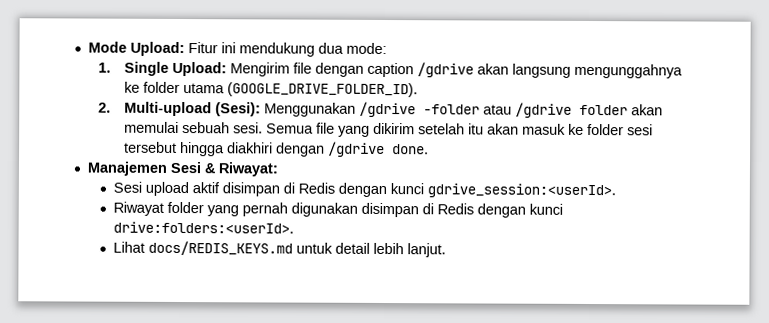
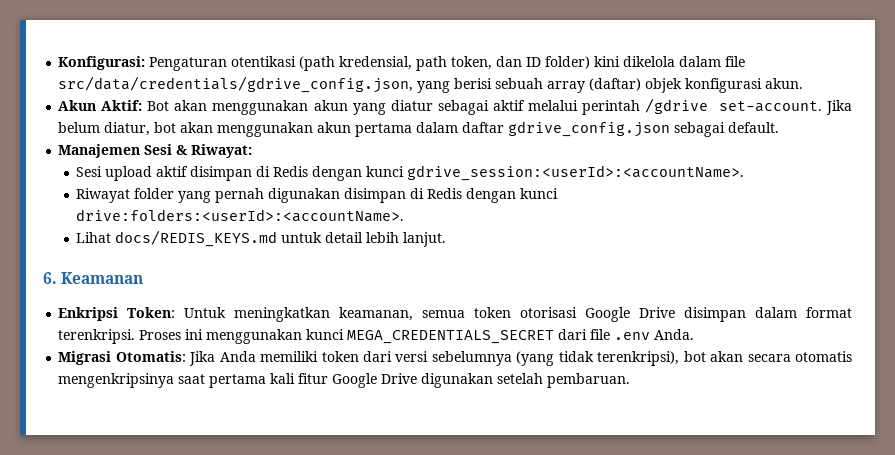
- Mode Upload: Fitur ini mendukung dua mode:
- 1. Single Upload: Mengirim file dengan caption /gdrive akan langsung mengunggahnya ke folder utama (GOOGLE_DRIVE_FOLDER_ID).
- 2. Multi-upload (Sesi): Menggunakan /gdrive -folder atau /gdrive folder akan memulai sebuah sesi. Semua file yang dikirim setelah itu akan masuk ke folder sesi tersebut hingga diakhiri dengan /gdrive done.
+ Konfigurasi: Pengaturan otentikasi (path kredensial, path token, dan ID folder) kini dikelola dalam file src/data/credentials/gdrive_config.json, yang berisi sebuah array (daftar) objek konfigurasi akun.
+ Akun Aktif: Bot akan menggunakan akun yang diatur sebagai aktif melalui perintah /gdrive set-account. Jika belum diatur, bot akan menggunakan akun pertama dalam daftar gdrive_config.json sebagai default.
- Sesi upload aktif disimpan di Redis dengan kunci gdrive_session:<userId>.
+ Sesi upload aktif disimpan di Redis dengan kunci gdrive_session:<userId>:<accountName>.
- Riwayat folder yang pernah digunakan disimpan di Redis dengan kunci drive:folders:<userId>.
+ Riwayat folder yang pernah digunakan disimpan di Redis dengan kunci drive:folders:<userId>:<accountName>.
+ 6. Keamanan
+ Enkripsi Token: Untuk meningkatkan keamanan, semua token otorisasi Google Drive disimpan dalam format terenkripsi. Proses ini menggunakan kunci MEGA_CREDENTIALS_SECRET dari file .env Anda.
+ Migrasi Otomatis: Jika Anda memiliki token dari versi sebelumnya (yang tidak terenkripsi), bot akan secara otomatis mengenkripsinya saat pertama kali fitur Google Drive digunakan setelah pembaruan.

